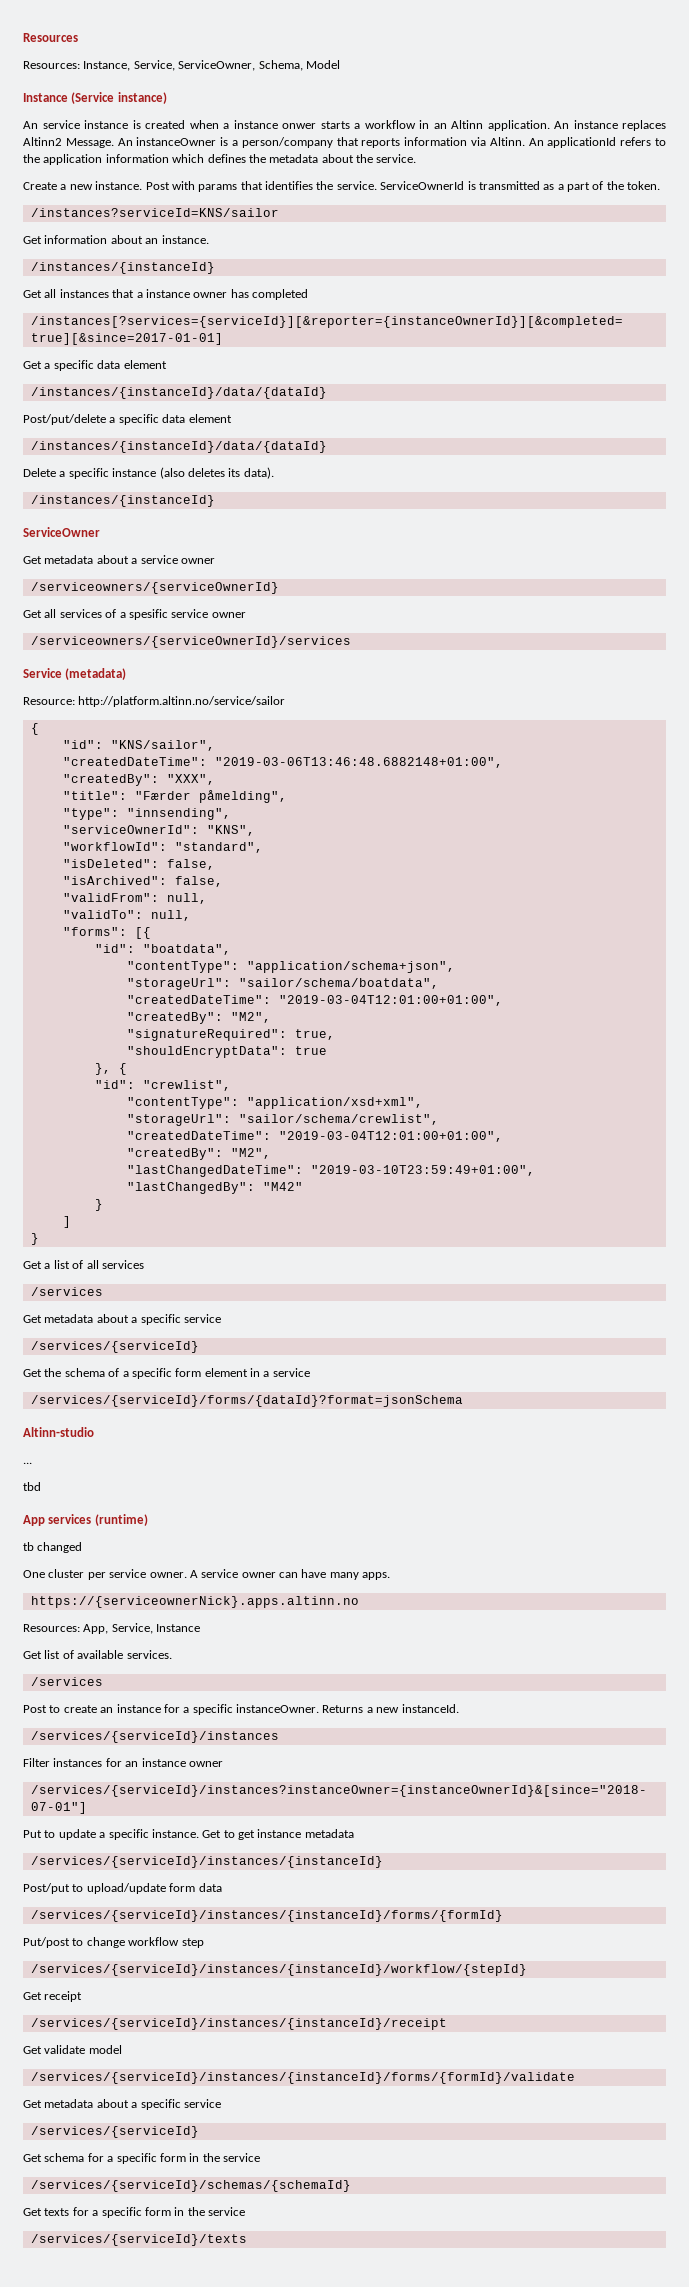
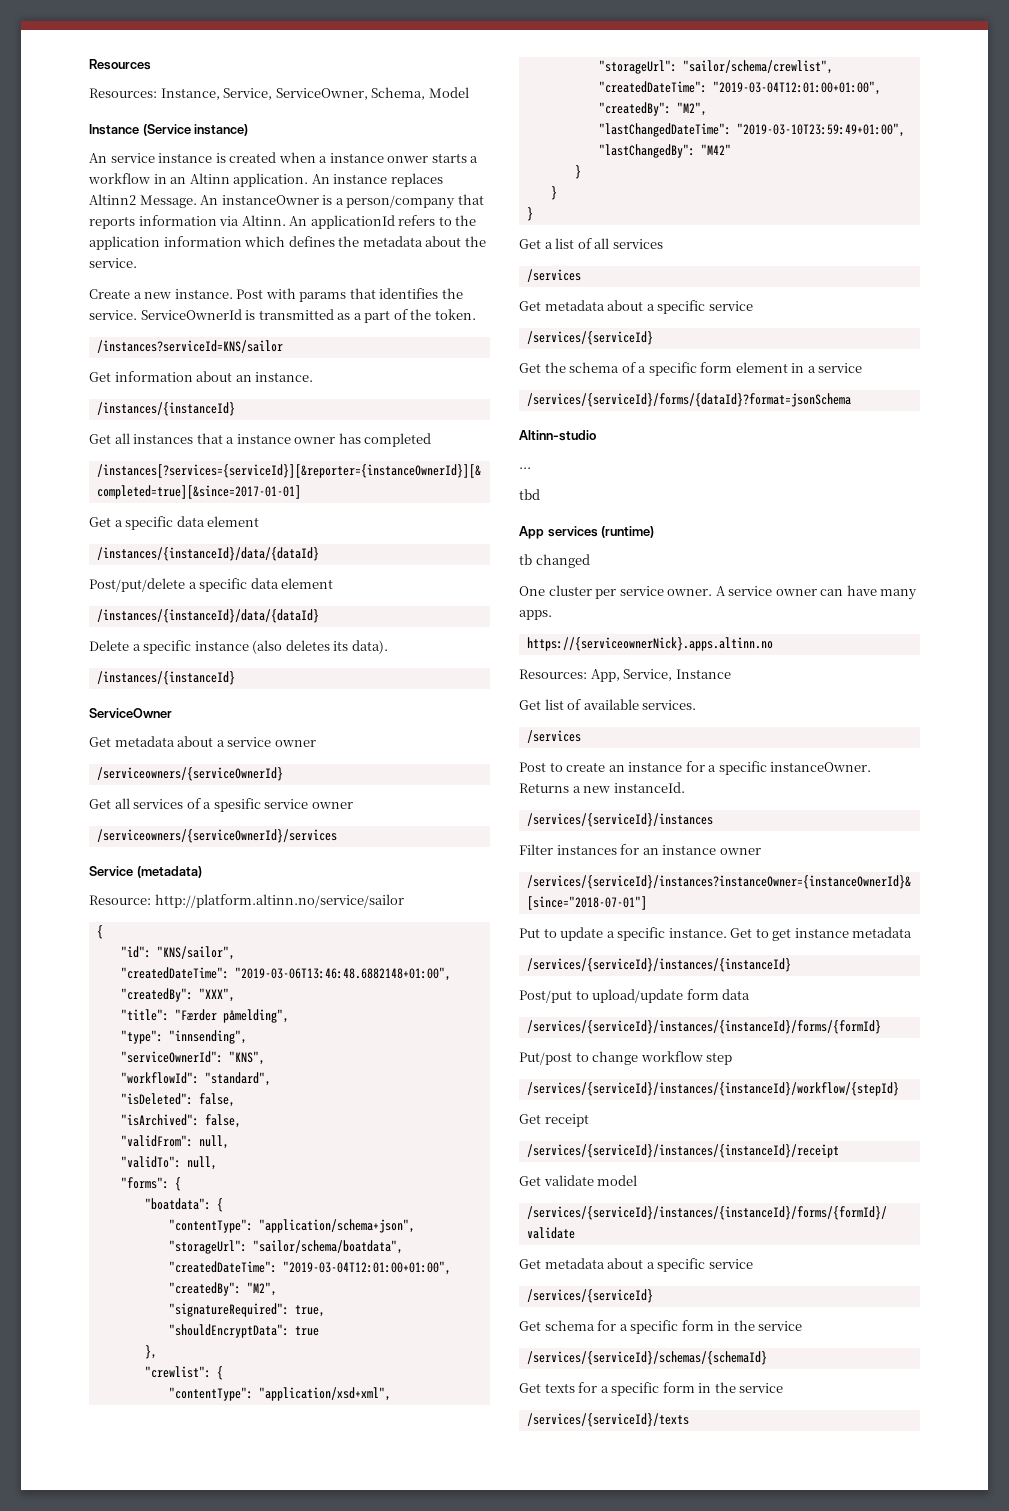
- "forms": [{
- "id": "boatdata",
+ "forms": {
+ "boatdata": {
- }, {
- "id": "crewlist",
+ },
+ "crewlist": {
  "lastChangedBy": "M42"
  }
- ]
+ }

